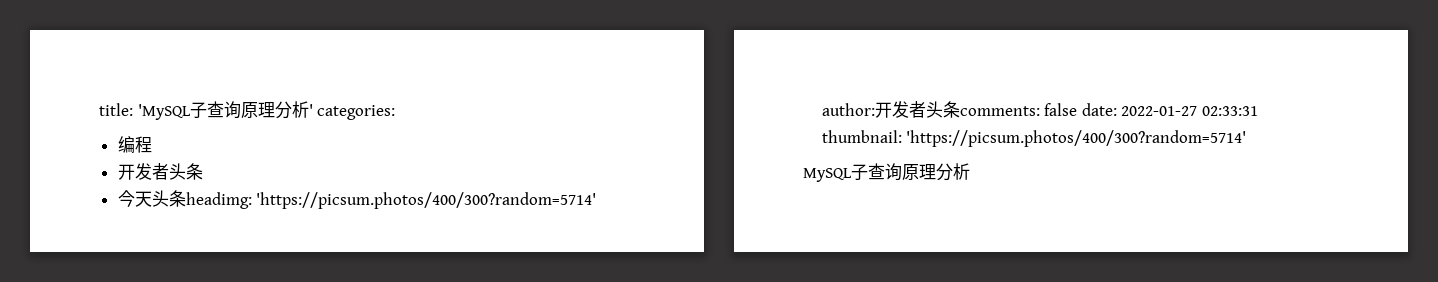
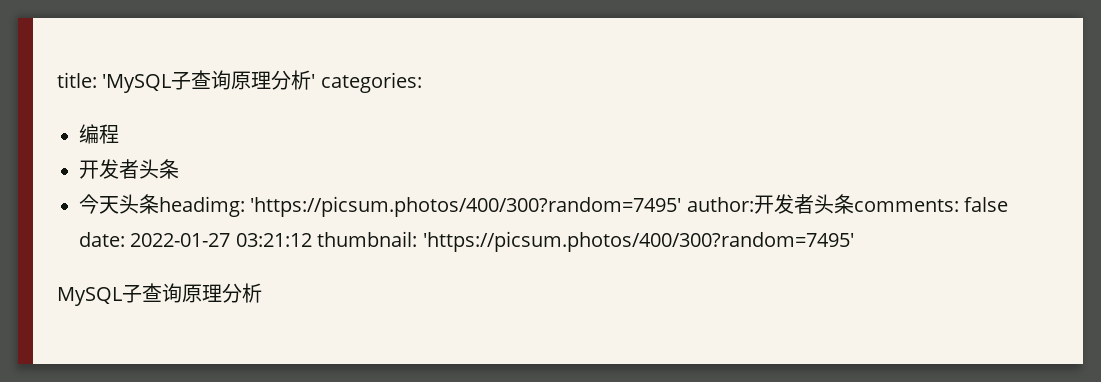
- 今天头条headimg: 'https://picsum.photos/400/300?random=5714' author:开发者头条comments: false date: 2022-01-27 02:33:31 thumbnail: 'https://picsum.photos/400/300?random=5714'
+ 今天头条headimg: 'https://picsum.photos/400/300?random=7495' author:开发者头条comments: false date: 2022-01-27 03:21:12 thumbnail: 'https://picsum.photos/400/300?random=7495'

